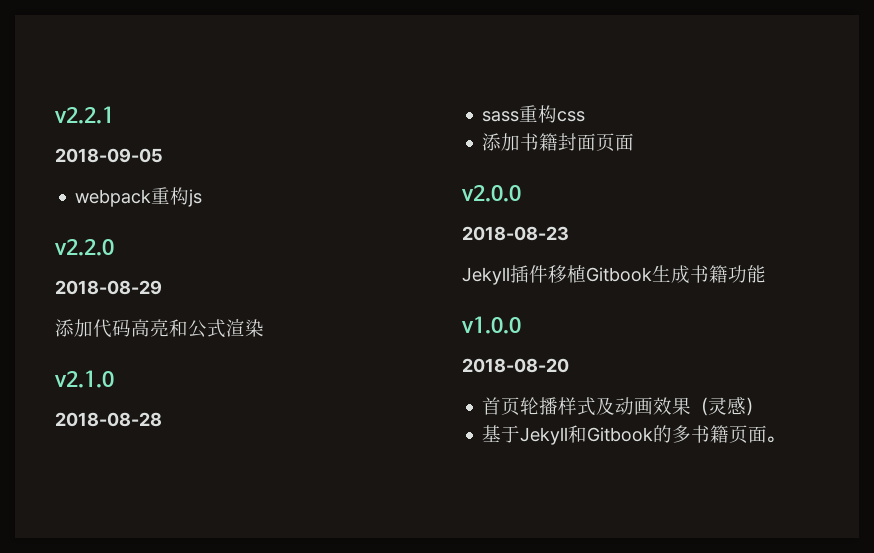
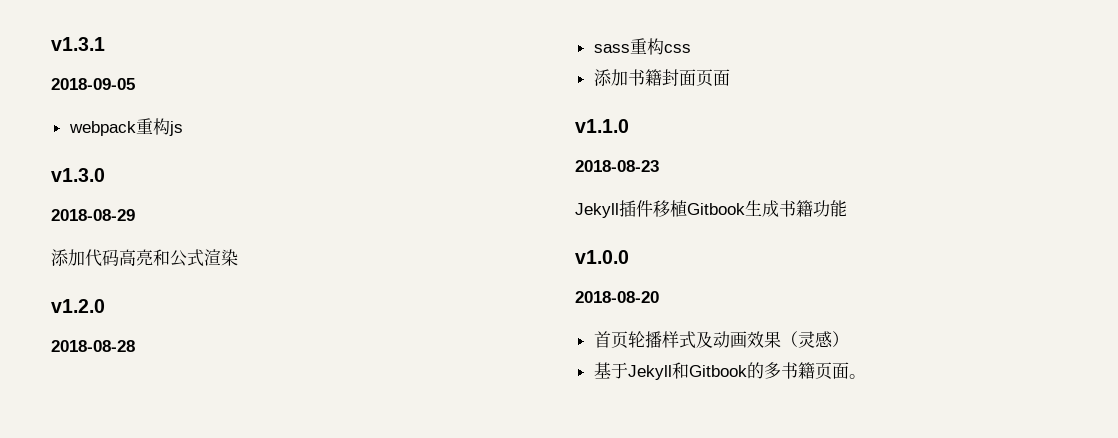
- v2.2.1
+ v1.3.1
- v2.2.0
+ v1.3.0
- v2.1.0
+ v1.2.0
- v2.0.0
+ v1.1.0

